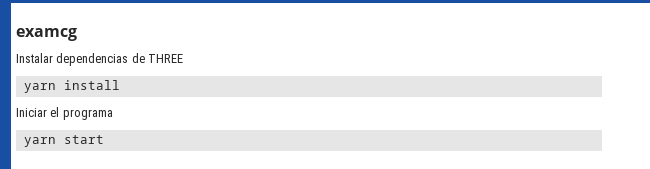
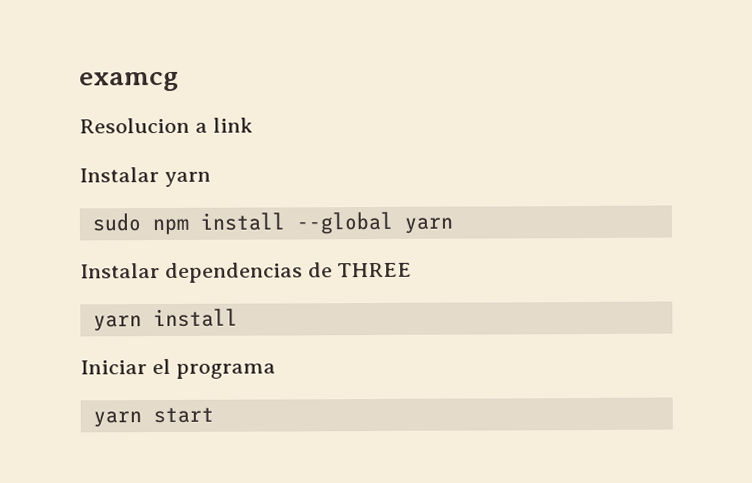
+ Resolucion a link
+ Instalar yarn
+ sudo npm install --global yarn

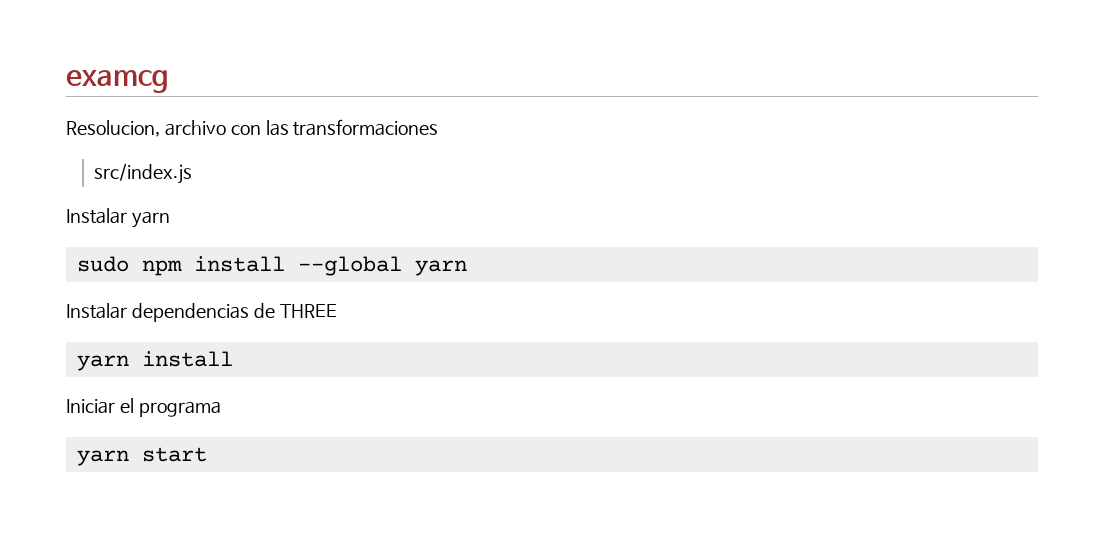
- Resolucion a link
+ Resolucion, archivo con las transformaciones
+ src/index.js

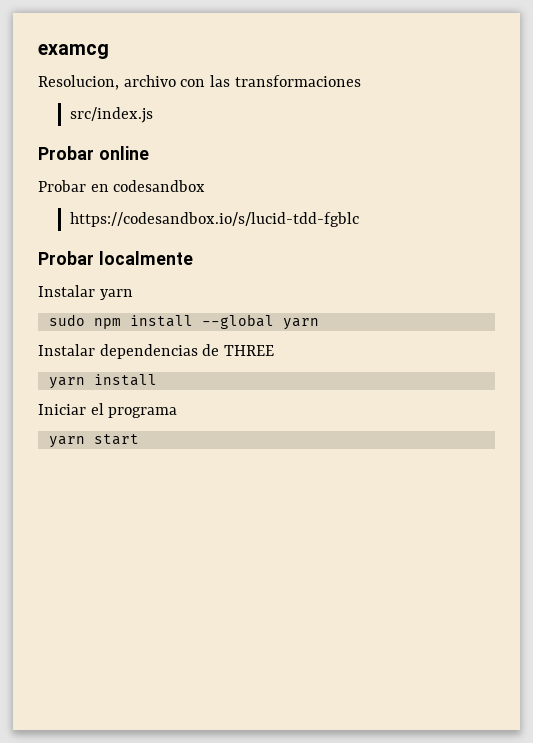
+ Probar online
+ Probar en codesandbox
+ https://codesandbox.io/s/lucid-tdd-fgblc
+ Probar localmente

